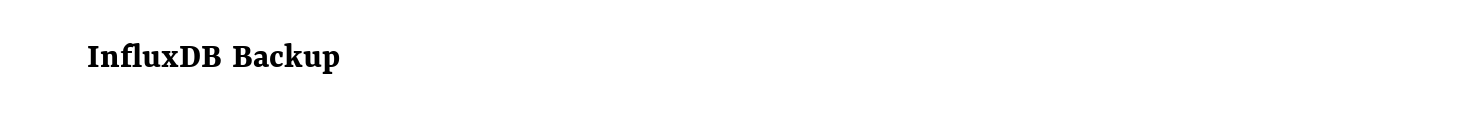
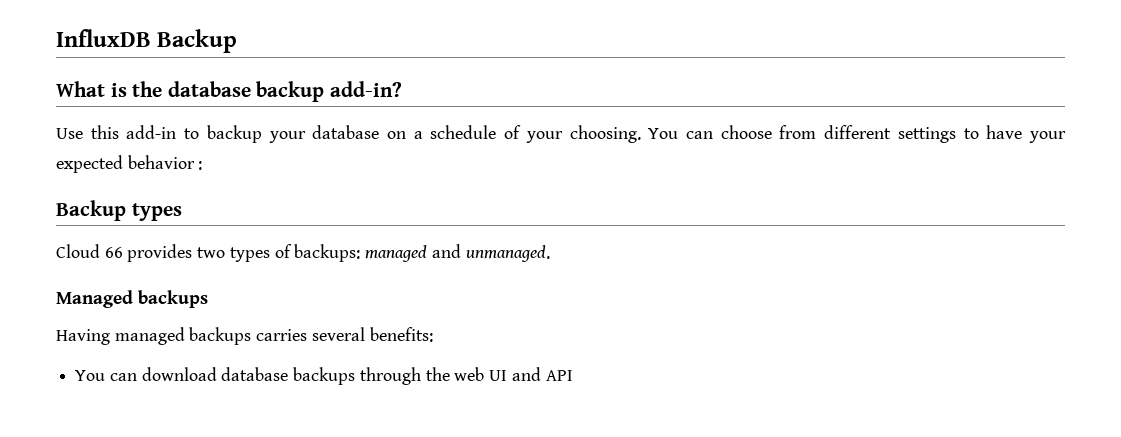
+ What is the database backup add-in?
+ Use this add-in to backup your database on a schedule of your choosing. You can choose from different settings to have your expected behavior :
+ Backup types
+ Cloud 66 provides two types of backups: managed and unmanaged.
+ Managed backups
+ Having managed backups carries several benefits:
+ You can download database backups through the web UI and API

